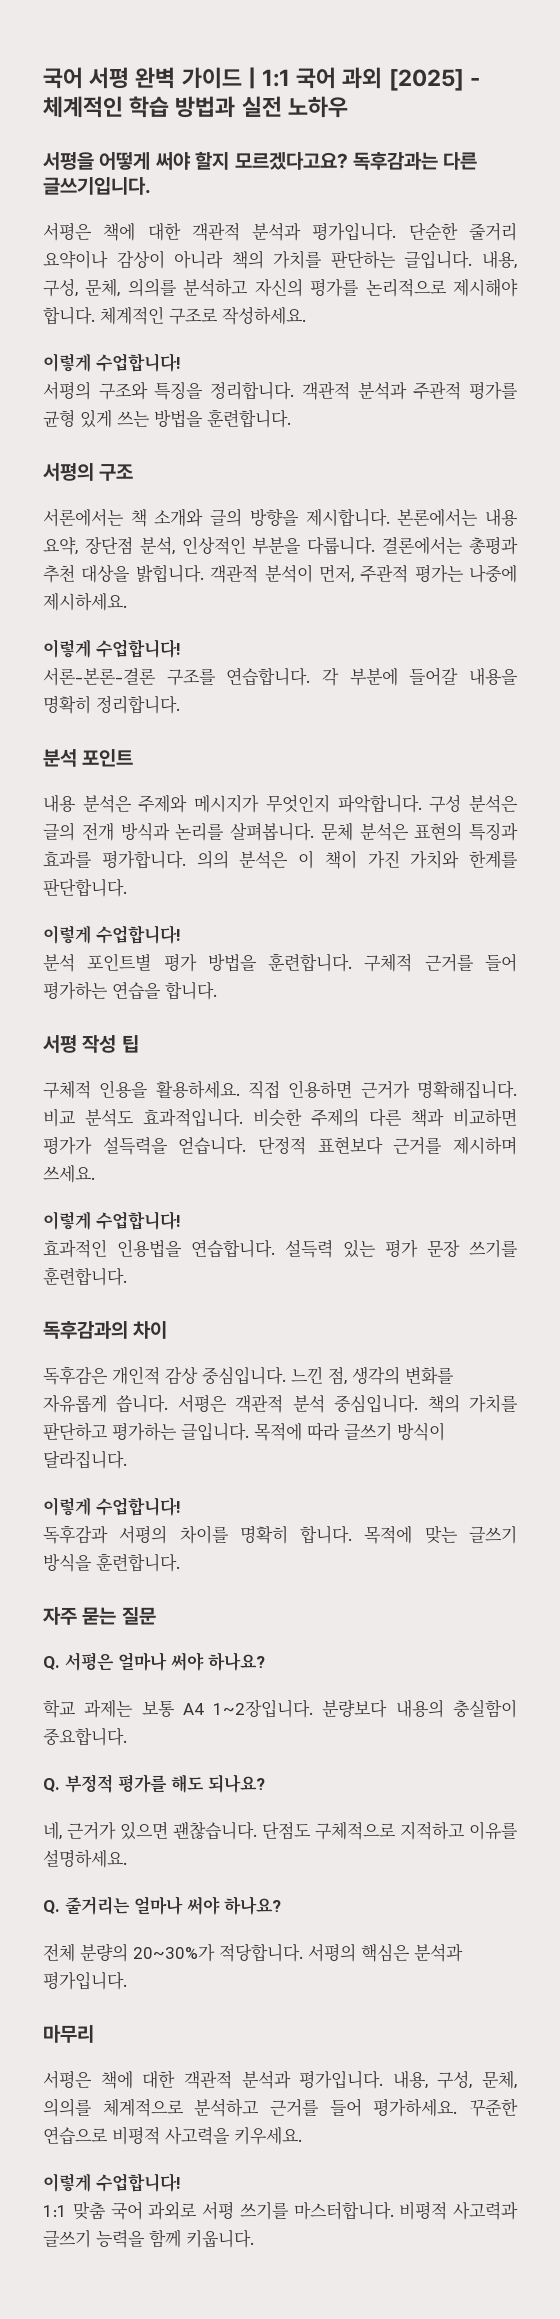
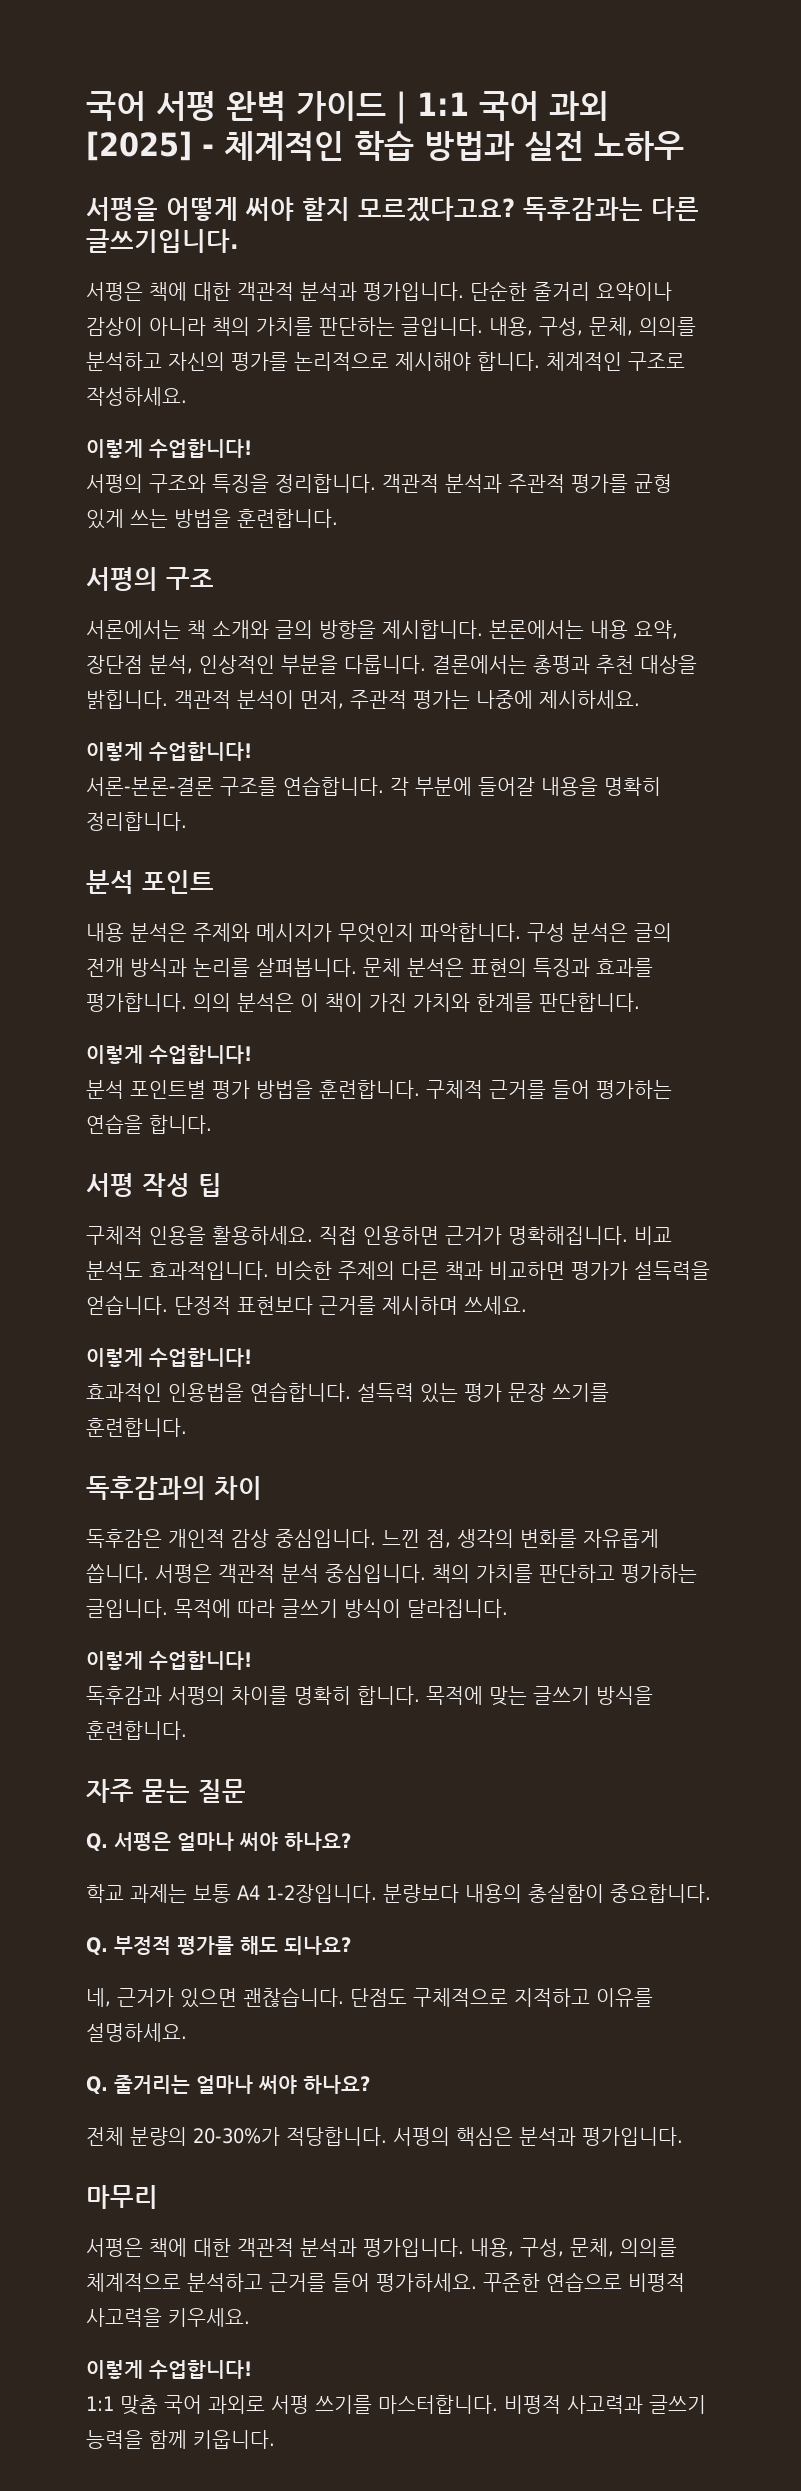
- 학교 과제는 보통 A4 1~2장입니다.
+ 학교 과제는 보통 A4 1-2장입니다.
- 전체 분량의 20~30%가 적당합니다.
+ 전체 분량의 20-30%가 적당합니다.

